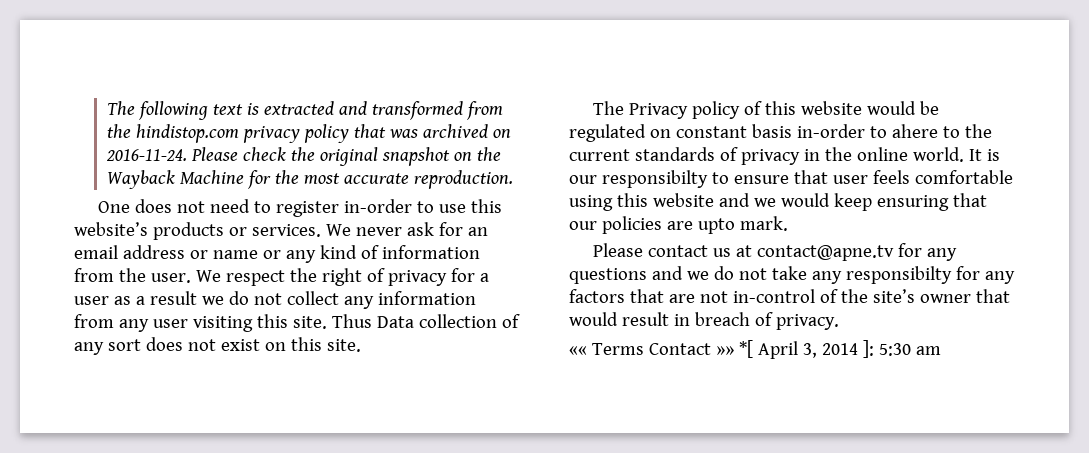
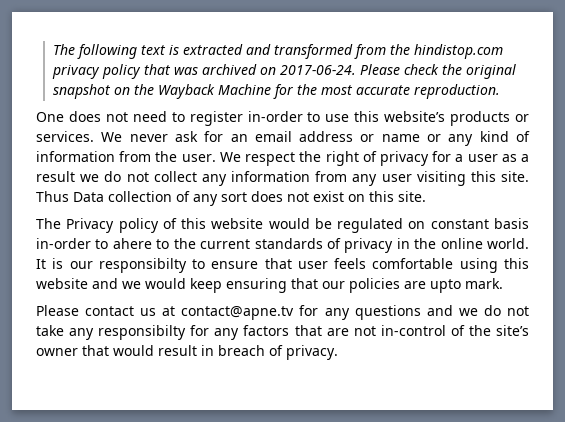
- The following text is extracted and transformed from the hindistop.com privacy policy that was archived on 2016-11-24.
+ The following text is extracted and transformed from the hindistop.com privacy policy that was archived on 2017-06-24.
- «« Terms Contact »» *[ April 3, 2014 ]: 5:30 am

